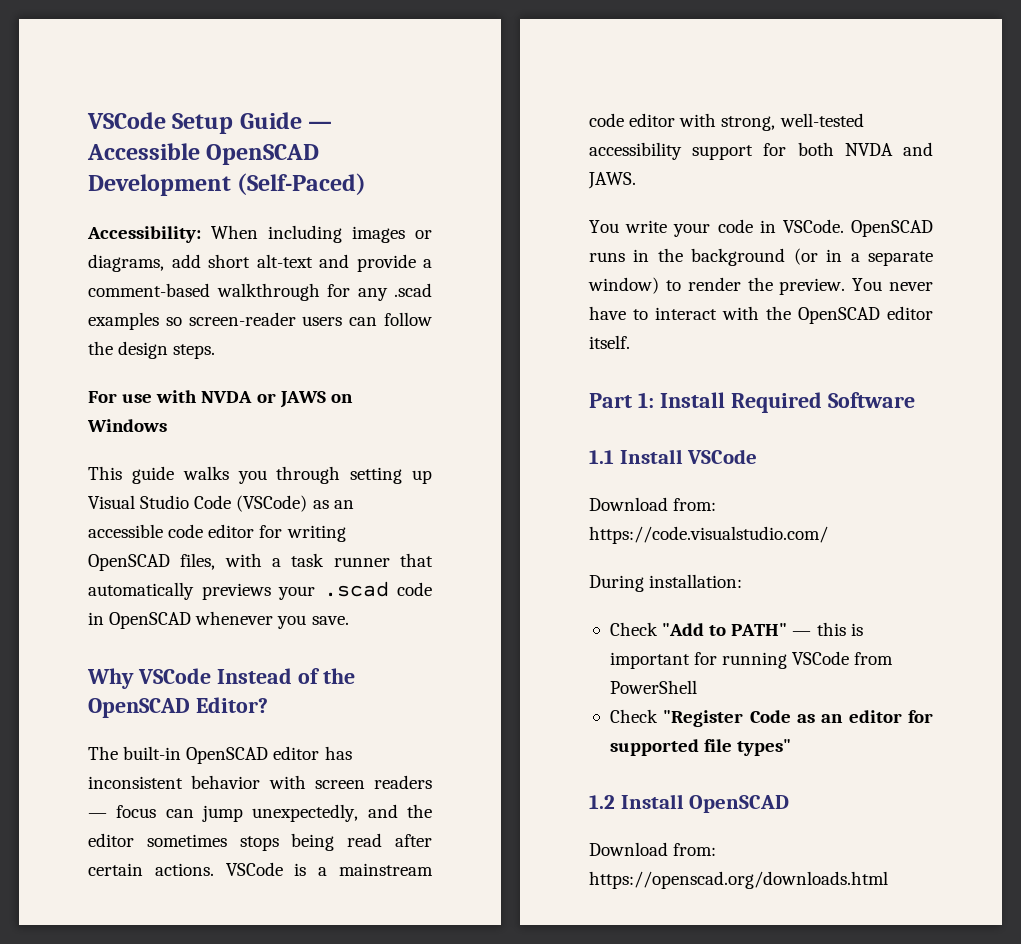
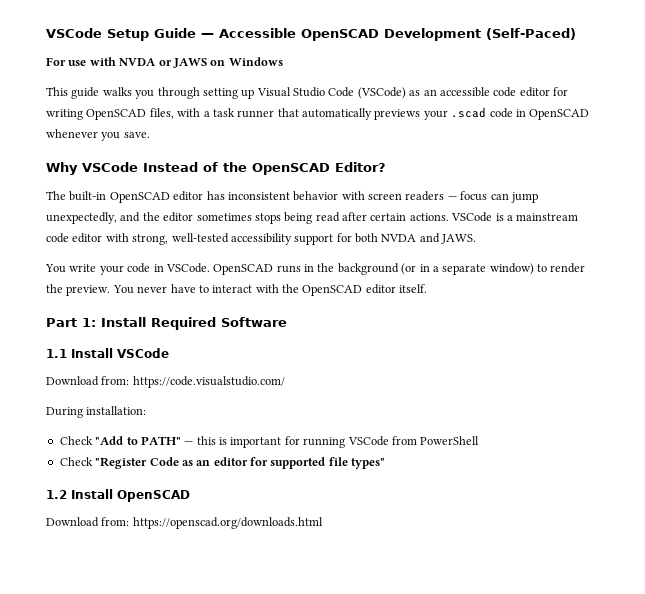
- Accessibility: When including images or diagrams, add short alt-text and provide a comment-based walkthrough for any .scad examples so screen-reader users can follow the design steps.

